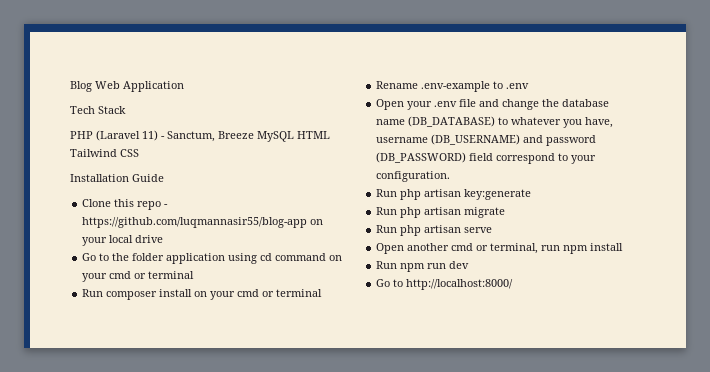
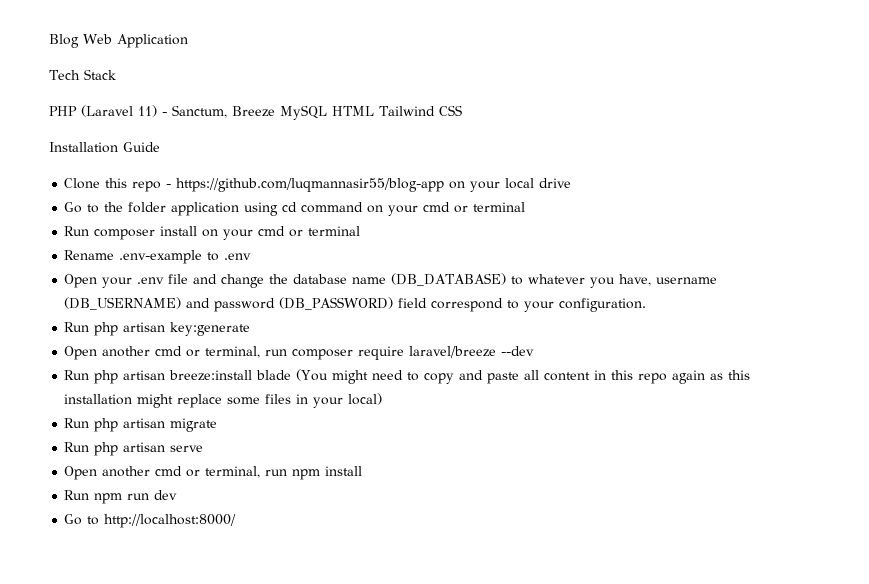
+ Open another cmd or terminal, run composer require laravel/breeze --dev
+ Run php artisan breeze:install blade (You might need to copy and paste all content in this repo again as this installation might replace some files in your local)

